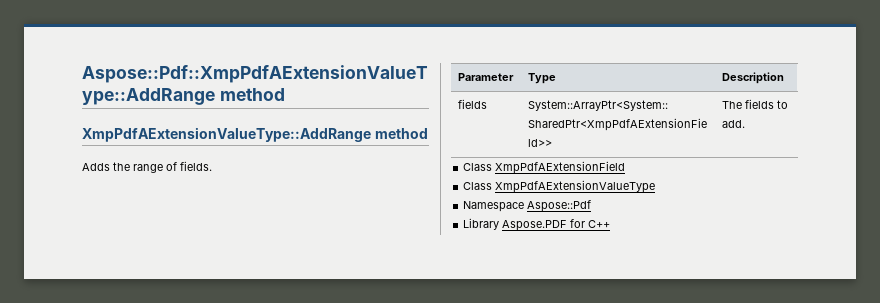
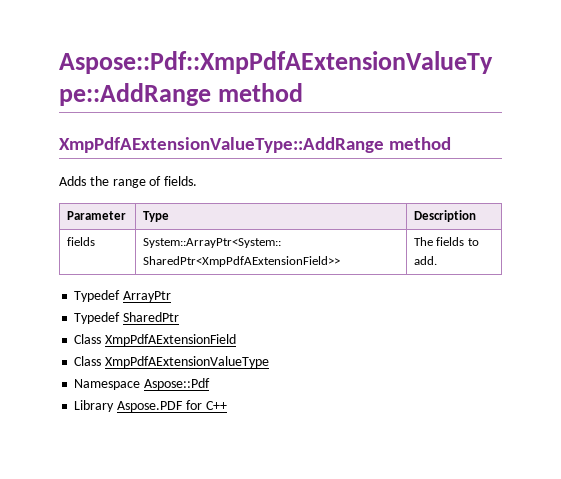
+ Typedef ArrayPtr
+ Typedef SharedPtr

